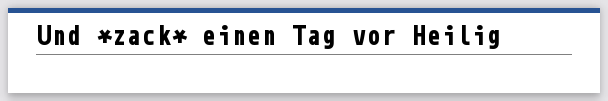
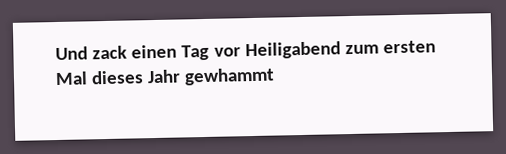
- Und *zack* einen Tag vor Heilig
+ Und zack einen Tag vor Heiligabend zum ersten Mal dieses Jahr gewhammt

